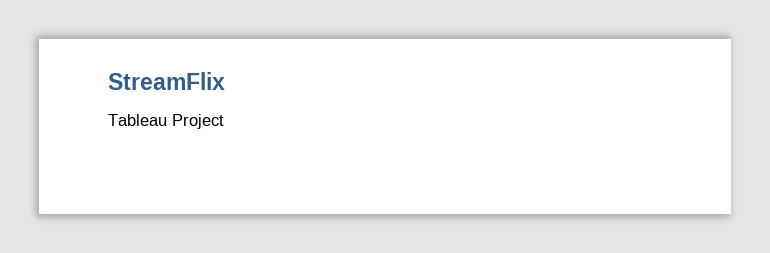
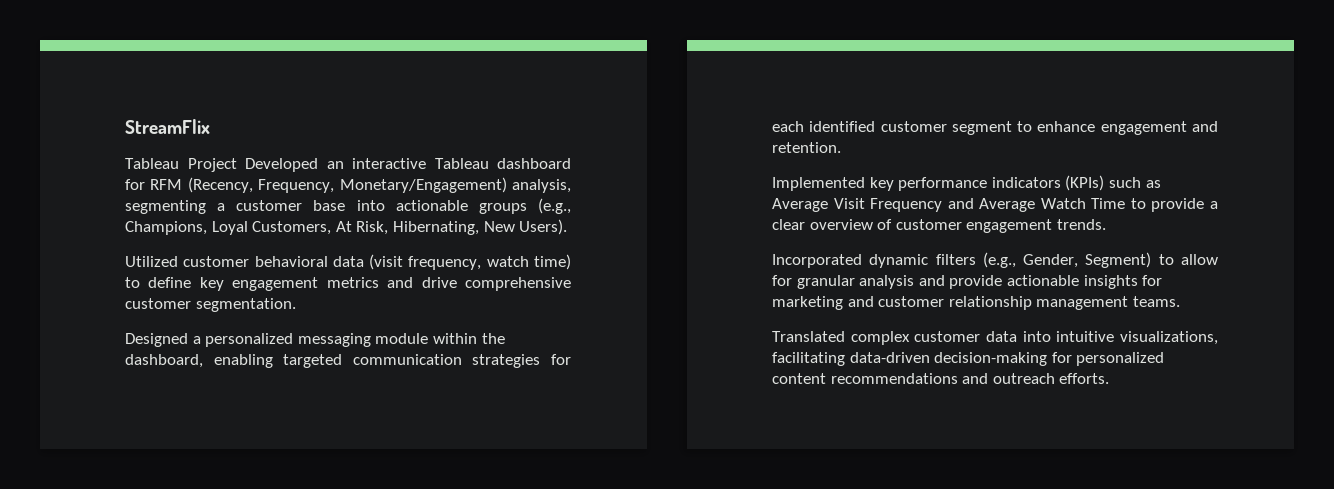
- Tableau Project
+ Tableau Project Developed an interactive Tableau dashboard for RFM (Recency, Frequency, Monetary/Engagement) analysis, segmenting a customer base into actionable groups (e.g., Champions, Loyal Customers, At Risk, Hibernating, New Users).
+ Utilized customer behavioral data (visit frequency, watch time) to define key engagement metrics and drive comprehensive customer segmentation.
+ Designed a personalized messaging module within the dashboard, enabling targeted communication strategies for each identified customer segment to enhance engagement and retention.
+ Implemented key performance indicators (KPIs) such as Average Visit Frequency and Average Watch Time to provide a clear overview of customer engagement trends.
+ Incorporated dynamic filters (e.g., Gender, Segment) to allow for granular analysis and provide actionable insights for marketing and customer relationship management teams.
+ Translated complex customer data into intuitive visualizations, facilitating data-driven decision-making for personalized content recommendations and outreach efforts.

